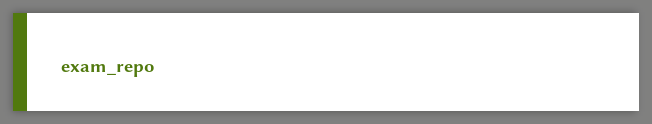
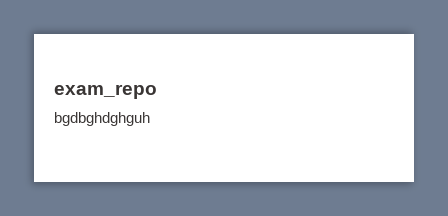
+ bgdbghdghguh

